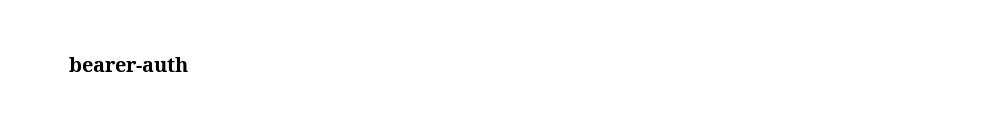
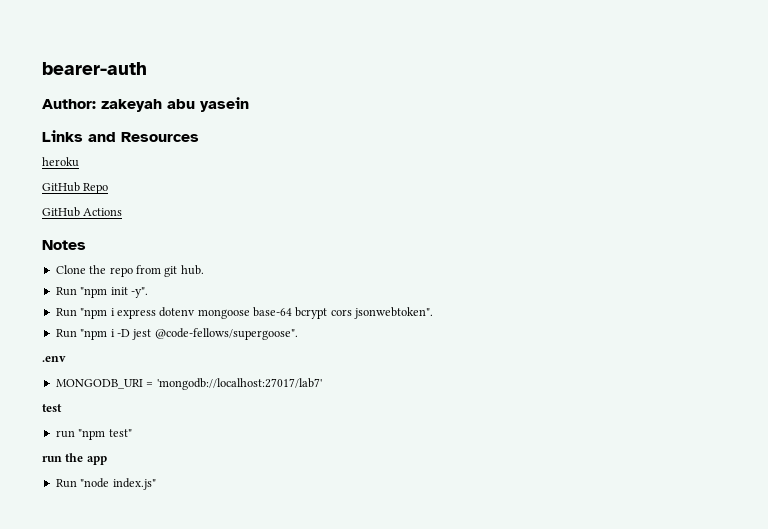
+ Author: zakeyah abu yasein
+ Links and Resources
+ heroku
+ GitHub Repo
+ GitHub Actions
+ Notes
+ Clone the repo from git hub.
+ Run "npm init -y".
+ Run "npm i express dotenv mongoose base-64 bcrypt cors jsonwebtoken".
+ Run "npm i -D jest @code-fellows/supergoose".
+ .env
+ MONGODB_URI = 'mongodb://localhost:27017/lab7'
+ test
+ run "npm test"
+ run the app
+ Run "node index.js"

